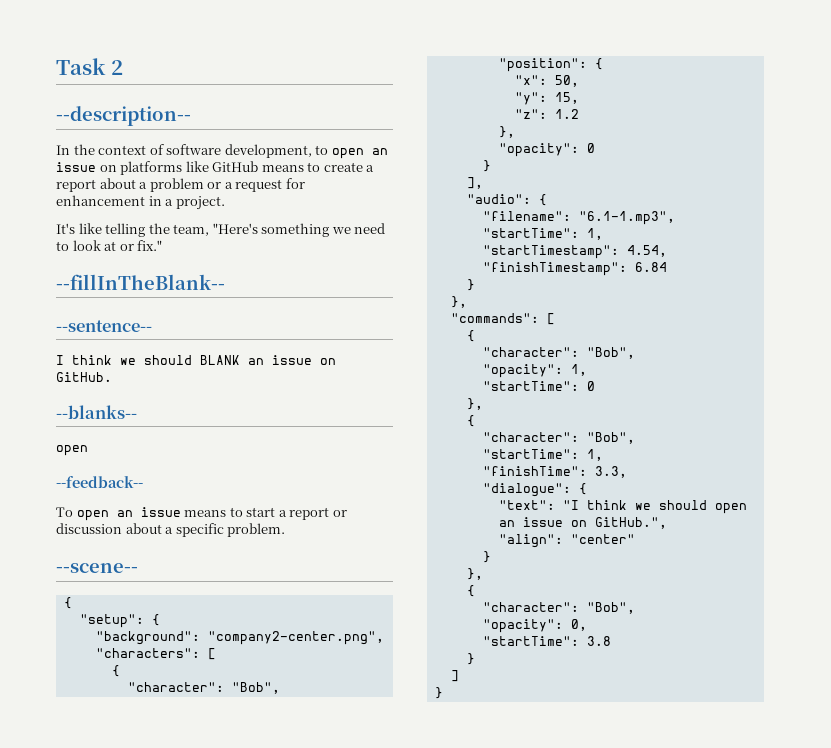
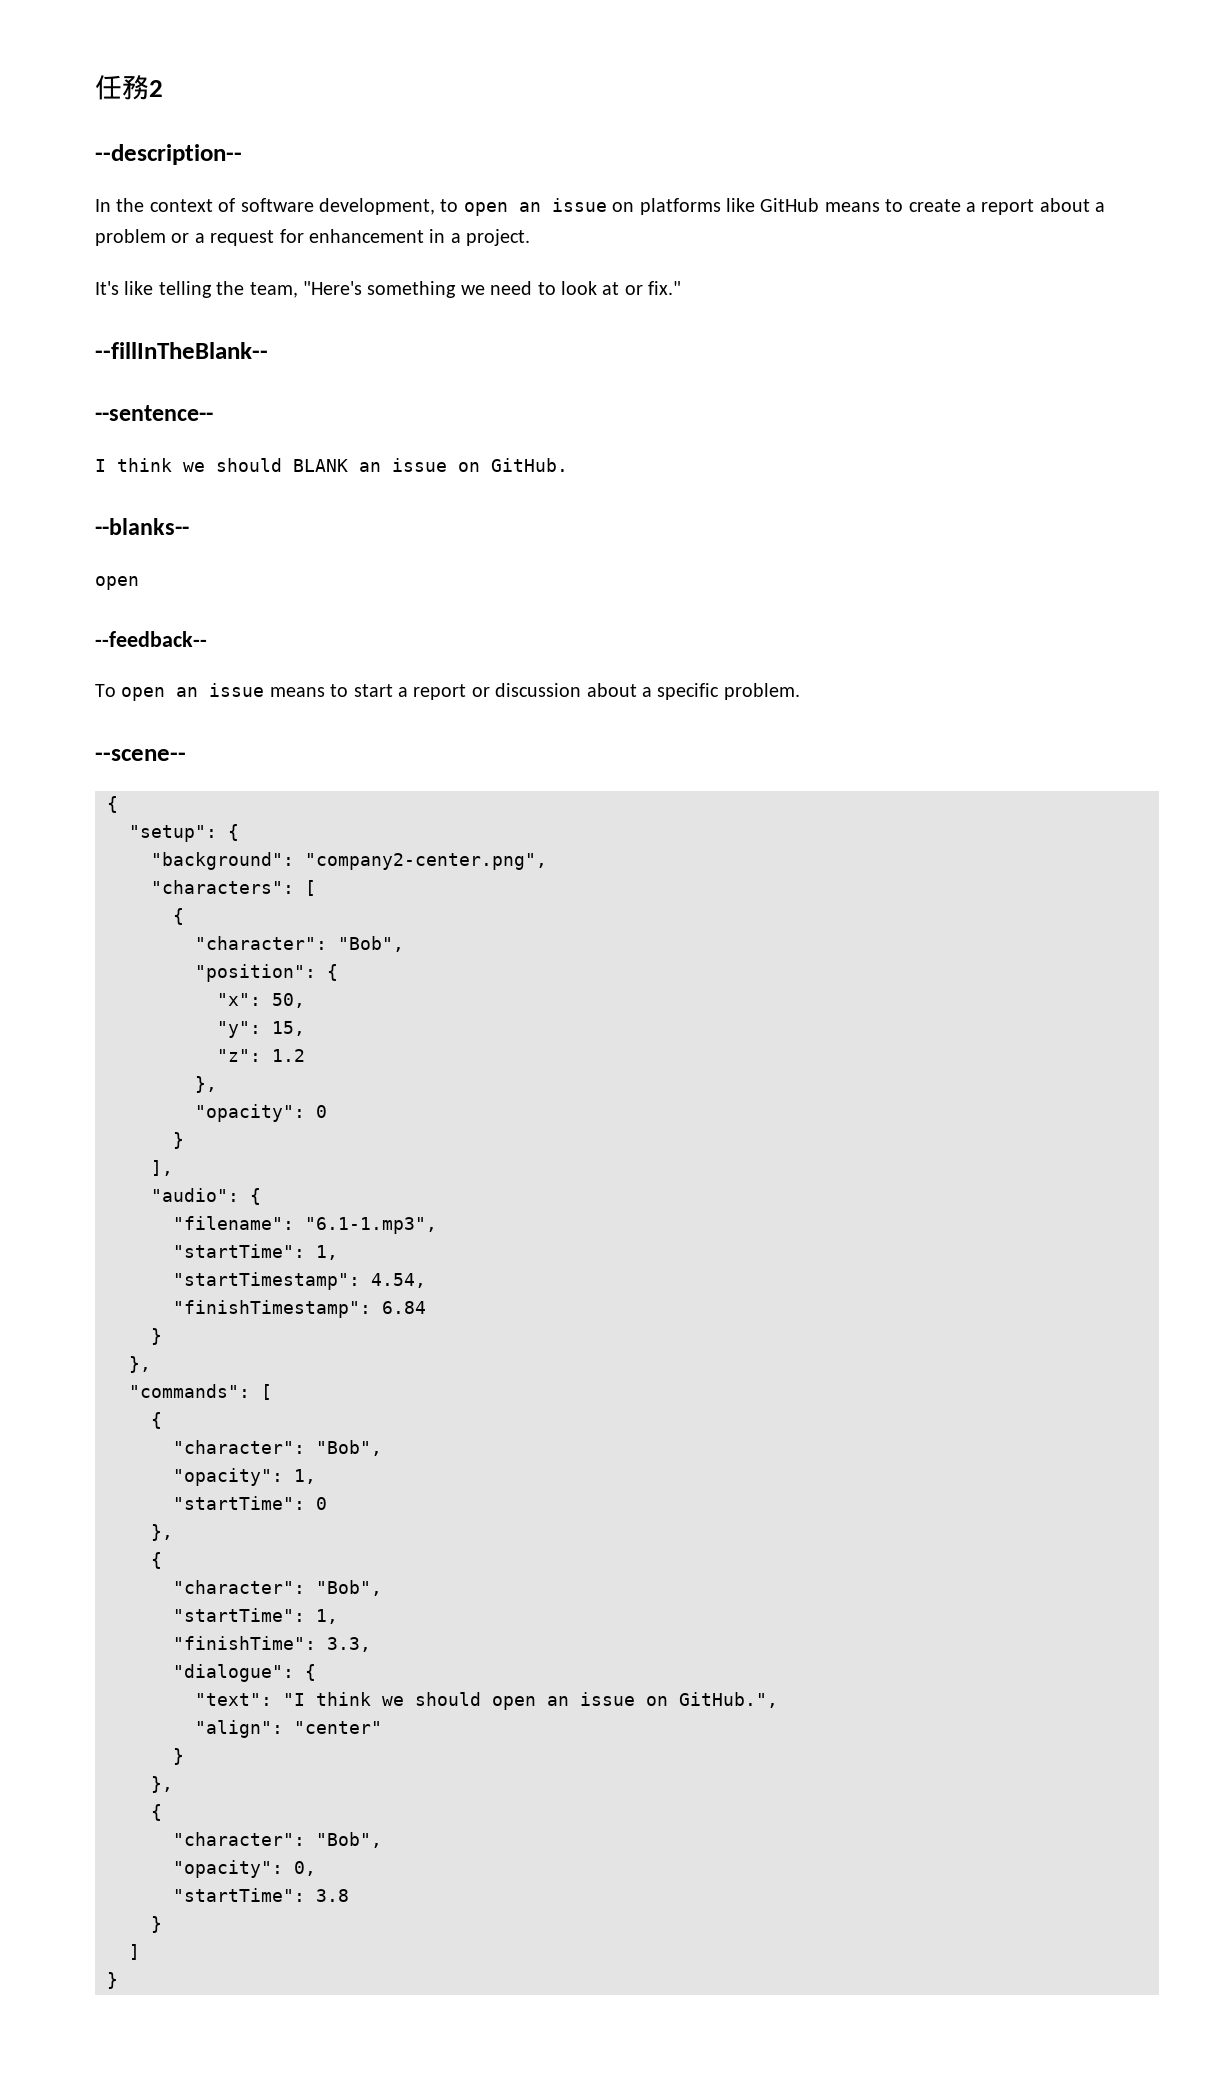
- Task 2
+ 任務2

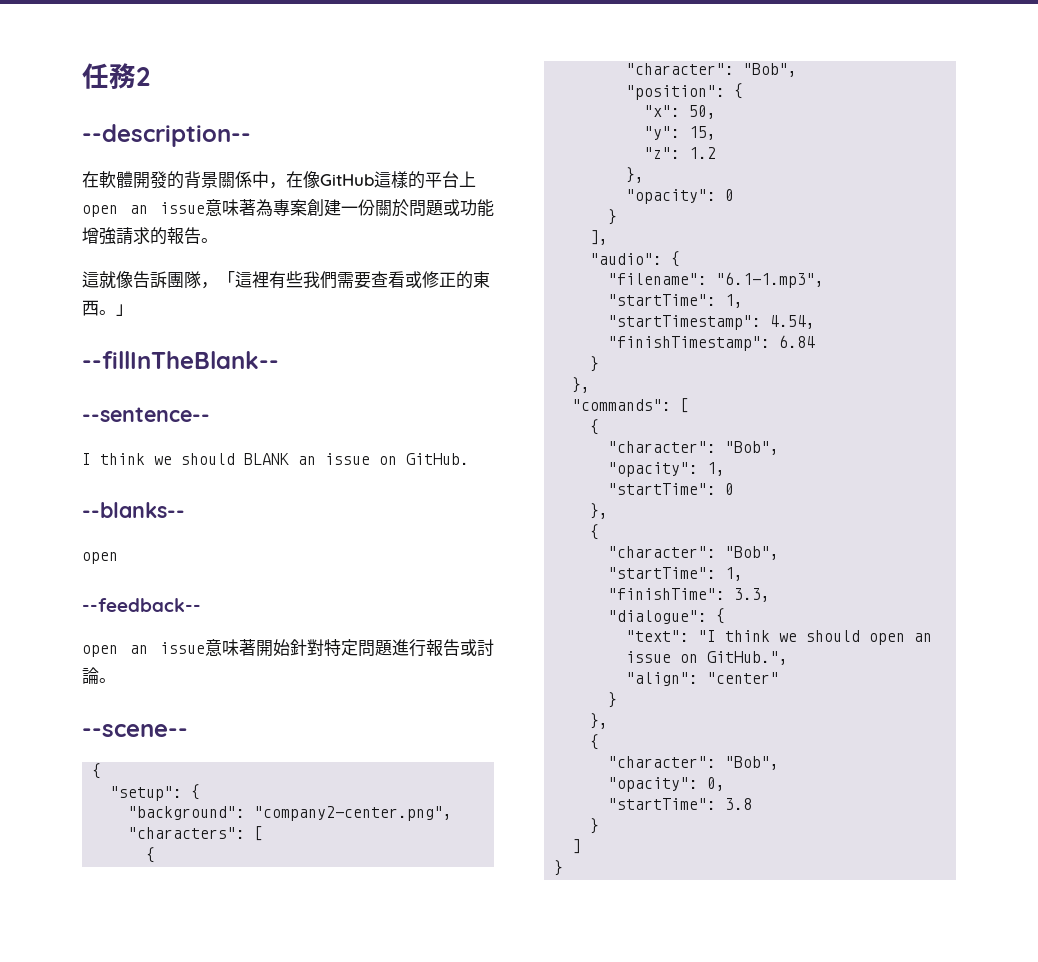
- In the context of software development, to open an issue on platforms like GitHub means to create a report about a problem or a request for enhancement in a project.
- It's like telling the team, "Here's something we need to look at or fix."
+ 在軟體開發的背景關係中，在像GitHub這樣的平台上open an issue意味著為專案創建一份關於問題或功能增強請求的報告。
+ 這就像告訴團隊，「這裡有些我們需要查看或修正的東西。」
- To open an issue means to start a report or discussion about a specific problem.
+ open an issue意味著開始針對特定問題進行報告或討論。

